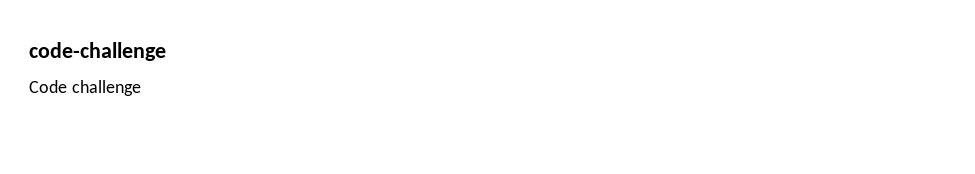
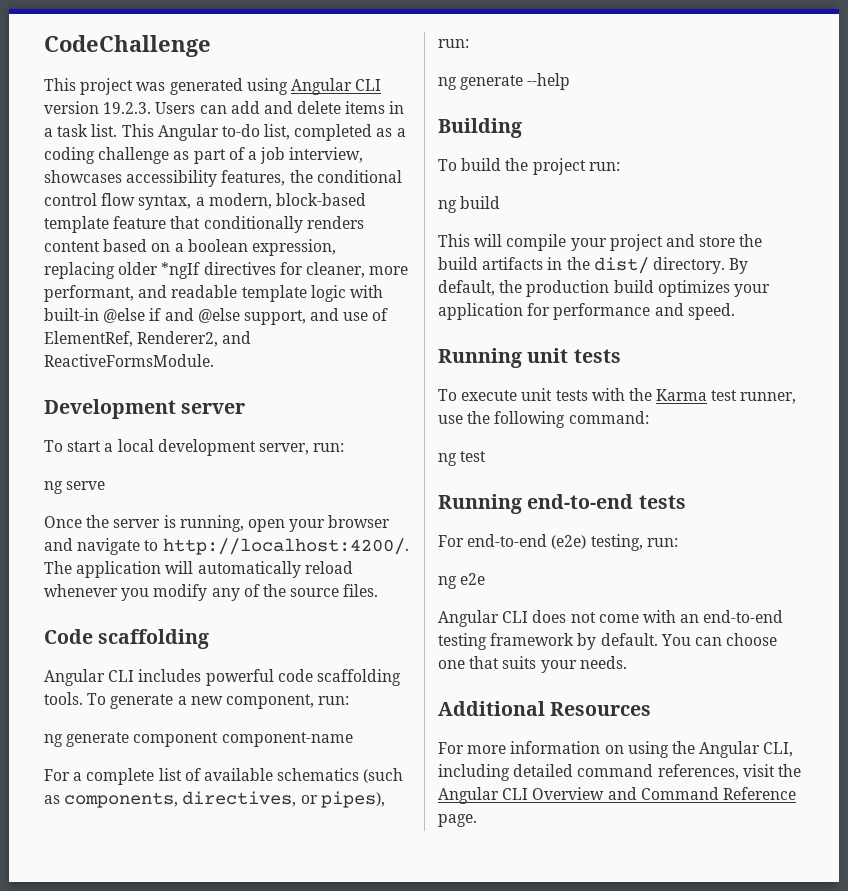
- code-challenge
- Code challenge
+ CodeChallenge
+ This project was generated using Angular CLI version 19.2.3. Users can add and delete items in a task list. This Angular to-do list, completed as a coding challenge as part of a job interview, showcases accessibility features, the conditional control flow syntax, a modern, block-based template feature that conditionally renders content based on a boolean expression, replacing older *ngIf directives for cleaner, more performant, and readable template logic with built-in @else if and @else support, and use of ElementRef, Renderer2, and ReactiveFormsModule.
+ Development server
+ To start a local development server, run:
+ ng serve
+ Once the server is running, open your browser and navigate to http://localhost:4200/. The application will automatically reload whenever you modify any of the source files.
+ Code scaffolding
+ Angular CLI includes powerful code scaffolding tools. To generate a new component, run:
+ ng generate component component-name
+ For a complete list of available schematics (such as components, directives, or pipes), run:
+ ng generate --help
+ Building
+ To build the project run:
+ ng build
+ This will compile your project and store the build artifacts in the dist/ directory. By default, the production build optimizes your application for performance and speed.
+ Running unit tests
+ To execute unit tests with the Karma test runner, use the following command:
+ ng test
+ Running end-to-end tests
+ For end-to-end (e2e) testing, run:
+ ng e2e
+ Angular CLI does not come with an end-to-end testing framework by default. You can choose one that suits your needs.
+ Additional Resources
+ For more information on using the Angular CLI, including detailed command references, visit the Angular CLI Overview and Command Reference page.

